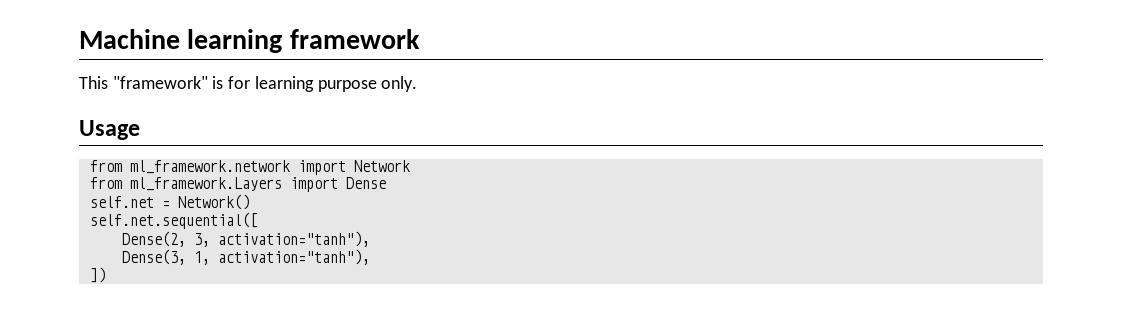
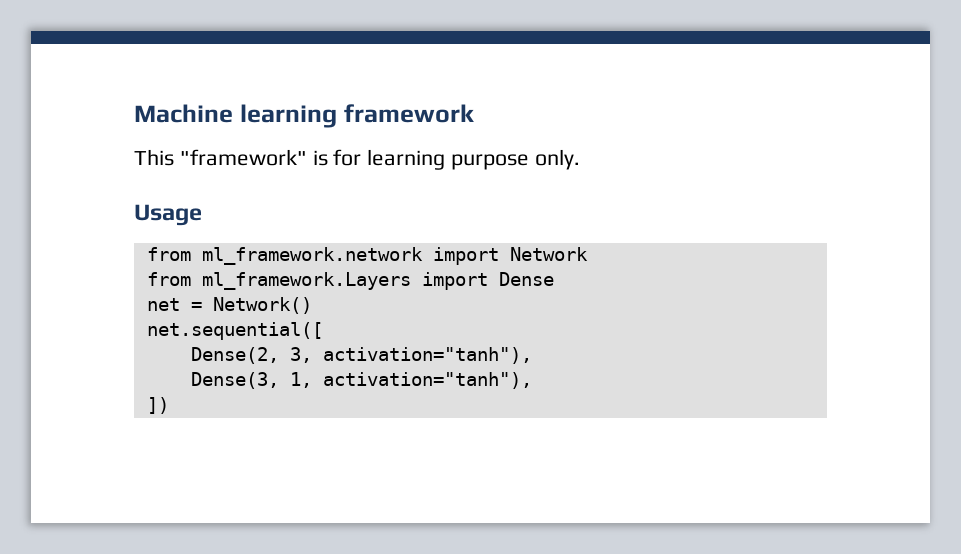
- self.net = Network()
+ net = Network()
- self.net.sequential([
+ net.sequential([

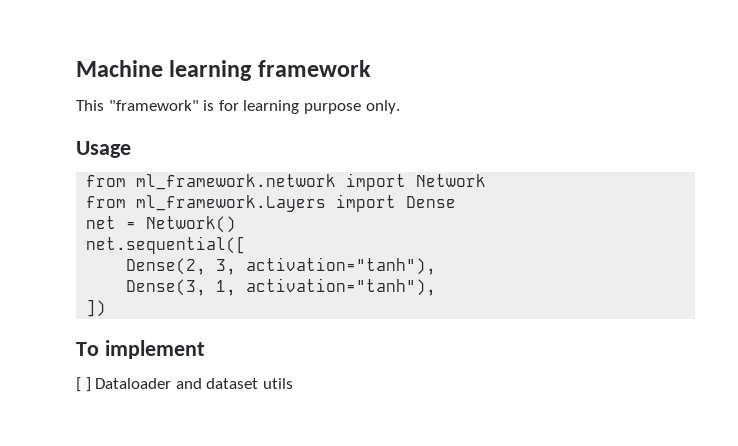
+ To implement
+ [ ] Dataloader and dataset utils

